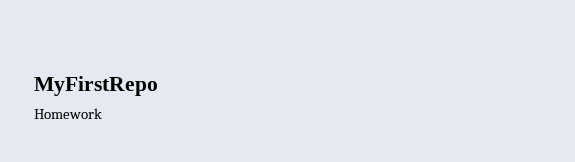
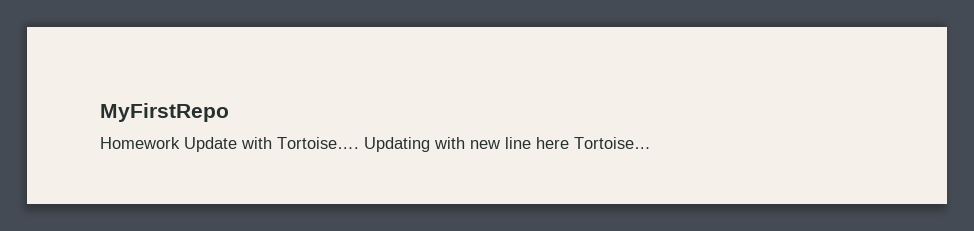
- Homework
+ Homework Update with Tortoise…. Updating with new line here Tortoise…

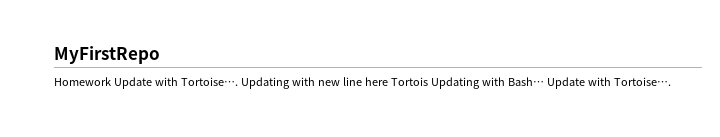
- Updating with new line here Tortoise…
+ Updating with new line here Tortois Updating with Bash… Update with Tortoise….

